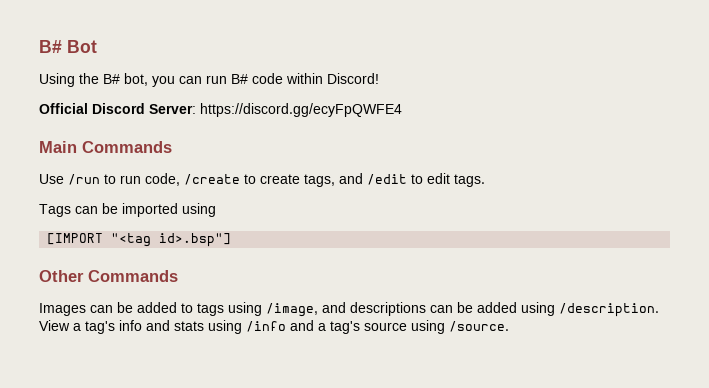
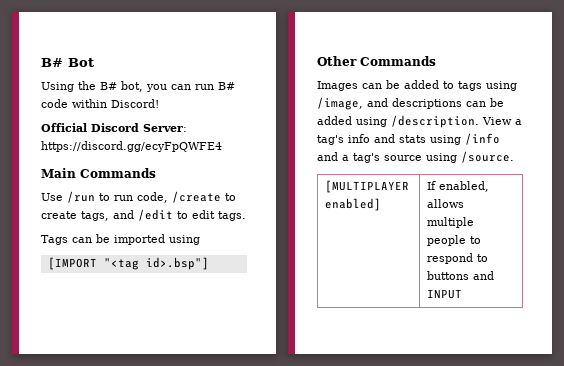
+ [MULTIPLAYER enabled] | If enabled, allows multiple people to respond to buttons and INPUT

